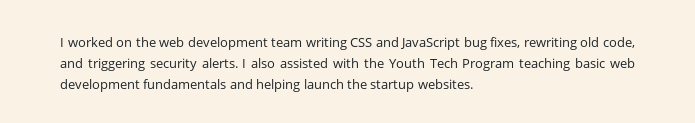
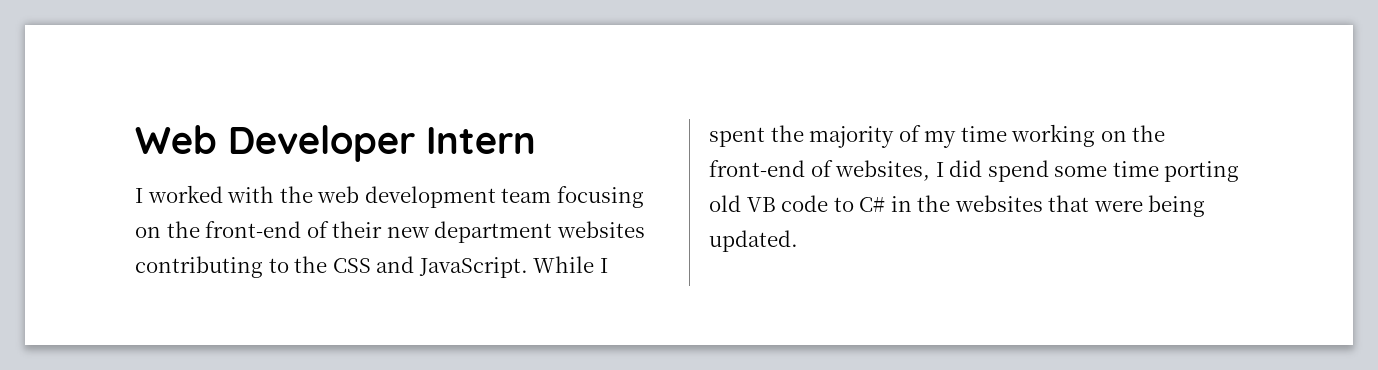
+ Web Developer Intern
- I worked on the web development team writing CSS and JavaScript bug fixes, rewriting old code, and triggering security alerts. I also assisted with the Youth Tech Program teaching basic web development fundamentals and helping launch the startup websites.
+ I worked with the web development team focusing on the front-end of their new department websites contributing to the CSS and JavaScript. While I spent the majority of my time working on the front-end of websites, I did spend some time porting old VB code to C# in the websites that were being updated.

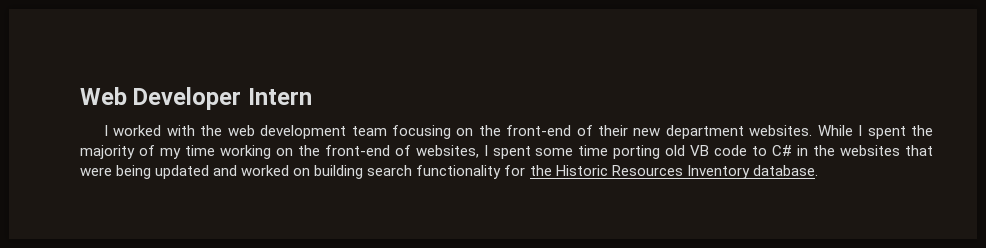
- I worked with the web development team focusing on the front-end of their new department websites contributing to the CSS and JavaScript.
+ I worked with the web development team focusing on the front-end of their new department websites.
- While I spent the majority of my time working on the front-end of websites, I did spend some time porting old VB code to C# in the websites that were being updated.
+ While I spent the majority of my time working on the front-end of websites, I spent some time porting old VB code to C# in the websites that were being updated and worked on building search functionality for the Historic Resources Inventory database.

